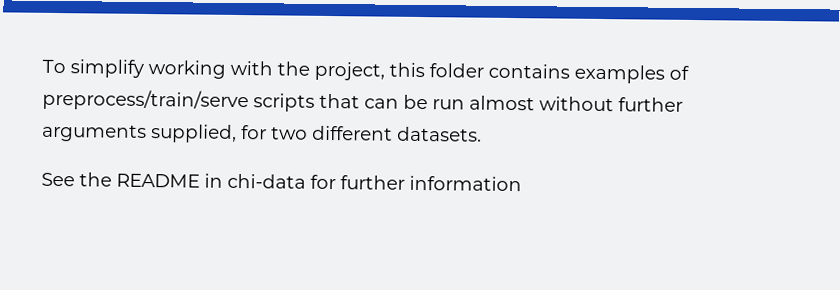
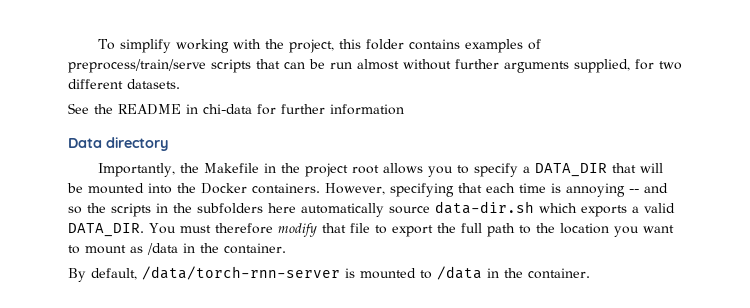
+ Data directory
+ Importantly, the Makefile in the project root allows you to specify a DATA_DIR that will be mounted into the Docker containers. However, specifying that each time is annoying -- and so the scripts in the subfolders here automatically source data-dir.sh which exports a valid DATA_DIR. You must therefore modify that file to export the full path to the location you want to mount as /data in the container.
+ By default, /data/torch-rnn-server is mounted to /data in the container.

